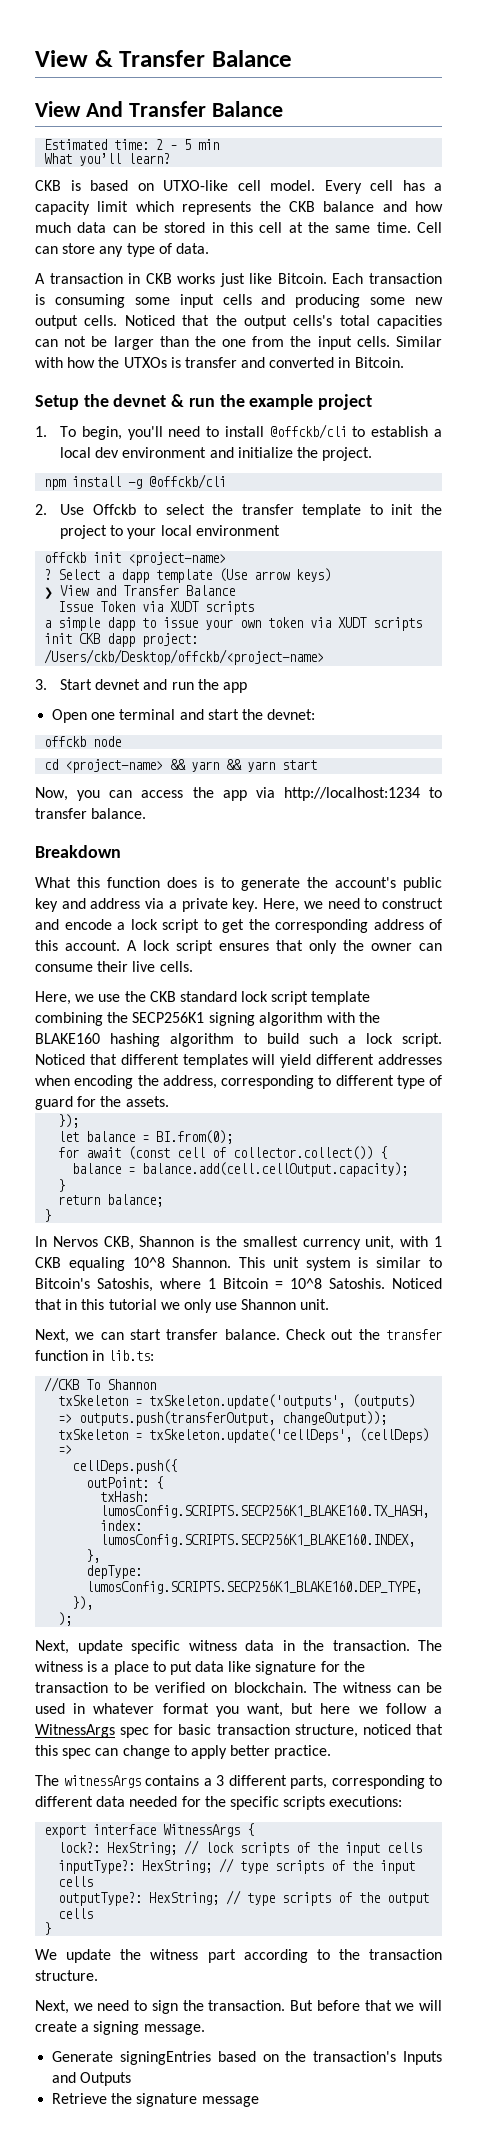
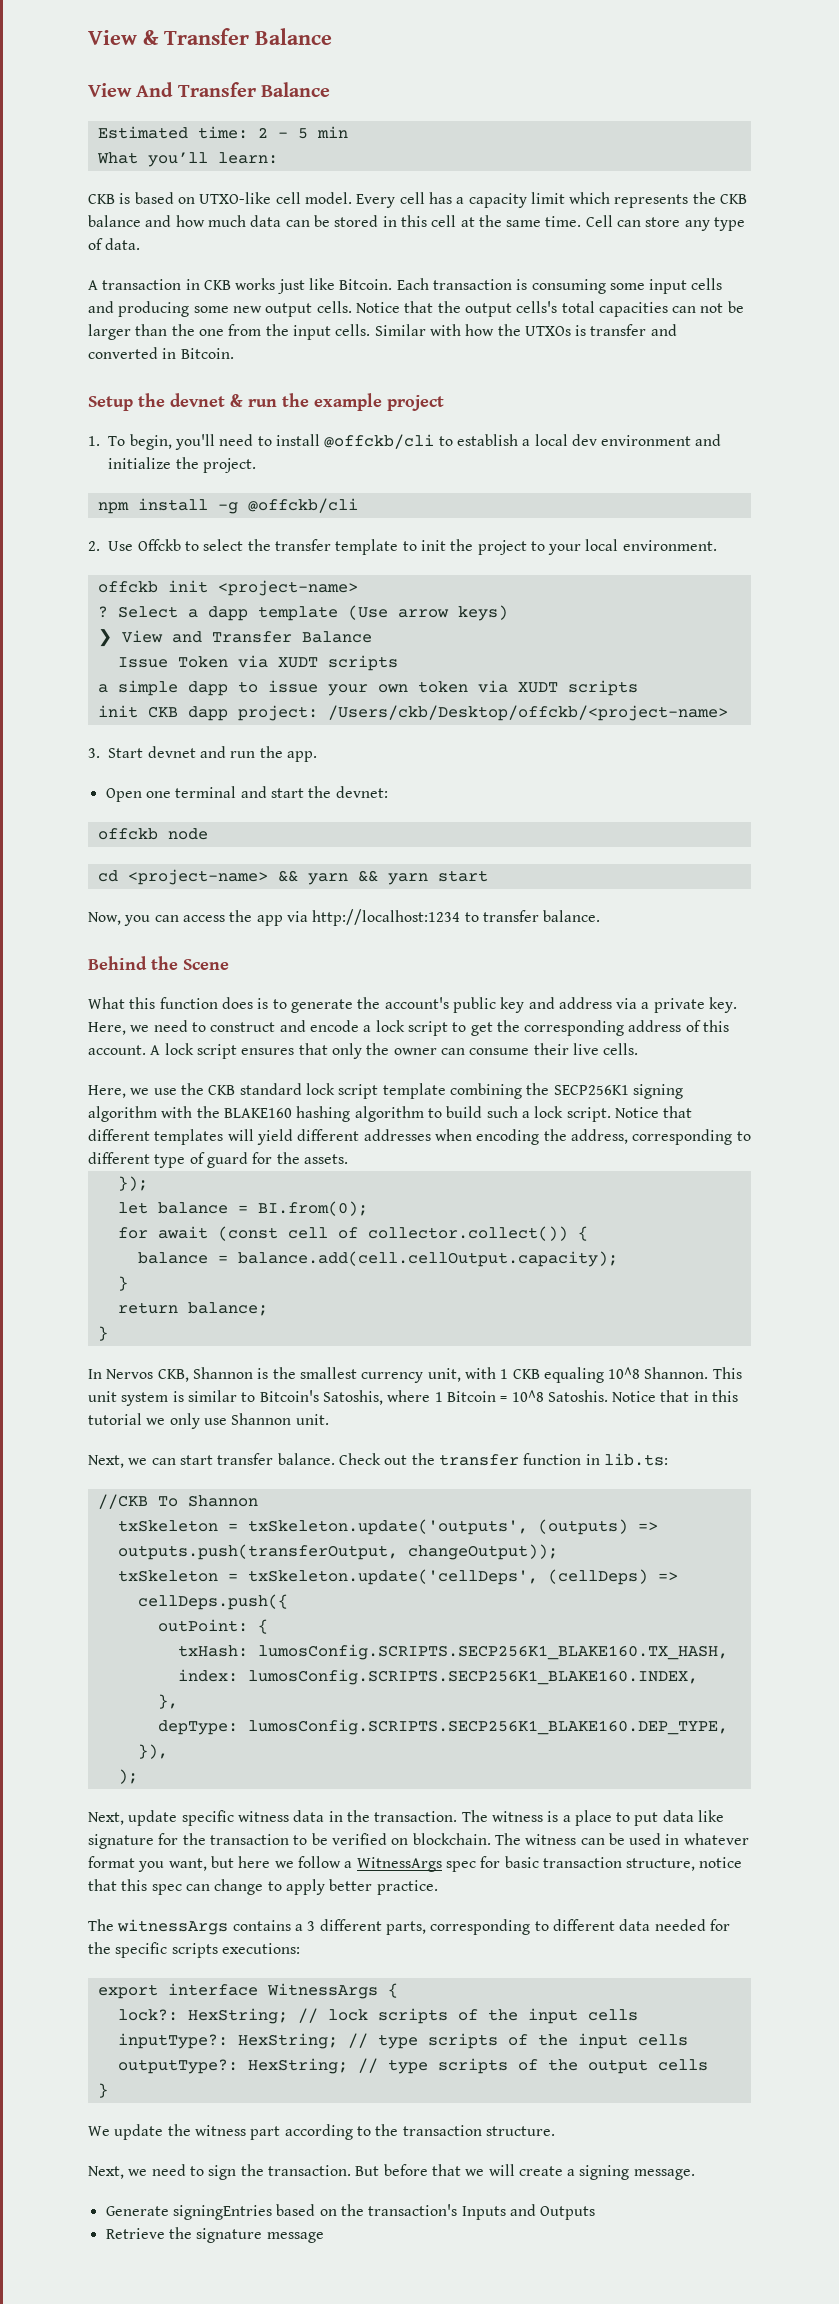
- What you’ll learn?
+ What you’ll learn:
- Noticed that the output cells's total capacities can not be larger than the one from the input cells.
+ Notice that the output cells's total capacities can not be larger than the one from the input cells.
- 2. Use Offckb to select the transfer template to init the project to your local environment
+ 2. Use Offckb to select the transfer template to init the project to your local environment.
- 3. Start devnet and run the app
+ 3. Start devnet and run the app.
- Breakdown
+ Behind the Scene
- Noticed that different templates will yield different addresses when encoding the address, corresponding to different type of guard for the assets.
+ Notice that different templates will yield different addresses when encoding the address, corresponding to different type of guard for the assets.
- Noticed that in this tutorial we only use Shannon unit.
+ Notice that in this tutorial we only use Shannon unit.
- The witness can be used in whatever format you want, but here we follow a WitnessArgs spec for basic transaction structure, noticed that this spec can change to apply better practice.
+ The witness can be used in whatever format you want, but here we follow a WitnessArgs spec for basic transaction structure, notice that this spec can change to apply better practice.

